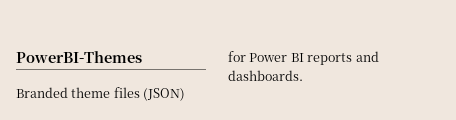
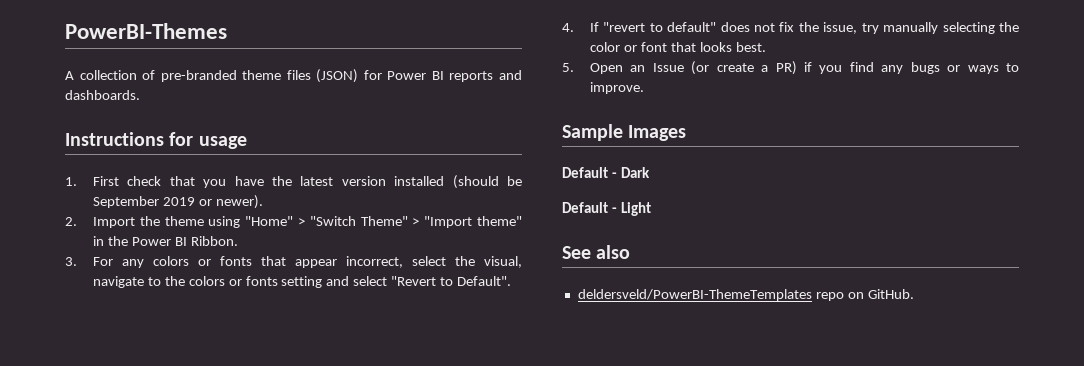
- Branded theme files (JSON) for Power BI reports and dashboards.
+ A collection of pre-branded theme files (JSON) for Power BI reports and dashboards.
+ Instructions for usage
+ 1. First check that you have the latest version installed (should be September 2019 or newer).
+ 2. Import the theme using "Home" > "Switch Theme" > "Import theme" in the Power BI Ribbon.
+ 3. For any colors or fonts that appear incorrect, select the visual, navigate to the colors or fonts setting and select "Revert to Default".
+ 4. If "revert to default" does not fix the issue, try manually selecting the color or font that looks best.
+ 5. Open an Issue (or create a PR) if you find any bugs or ways to improve.
+ Sample Images
+ Default - Dark
+ Default - Light
+ See also
+ deldersveld/PowerBI-ThemeTemplates repo on GitHub.

